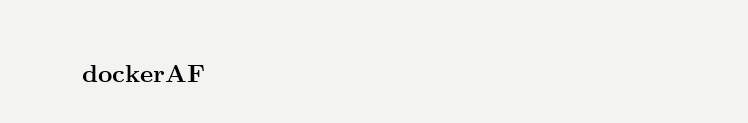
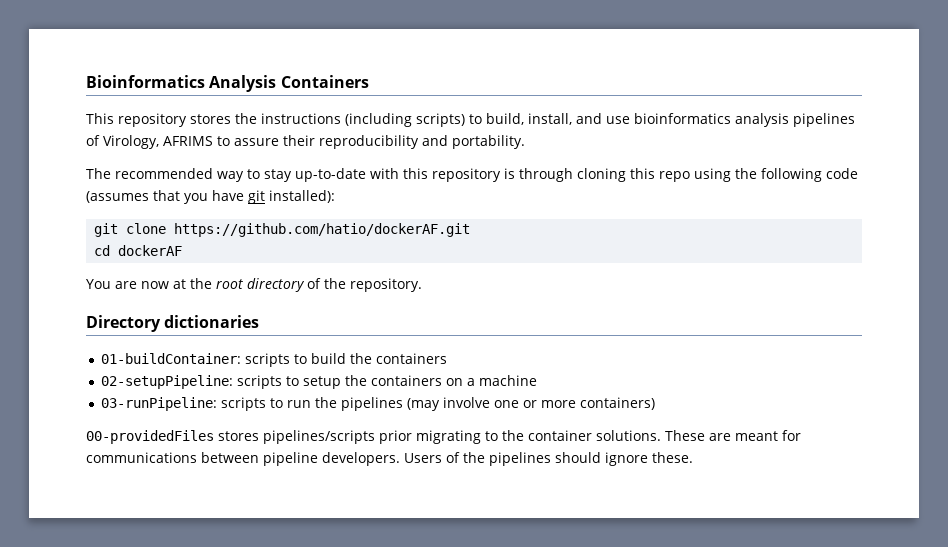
- dockerAF
+ Bioinformatics Analysis Containers
+ This repository stores the instructions (including scripts) to build, install, and use bioinformatics analysis pipelines of Virology, AFRIMS to assure their reproducibility and portability.
+ The recommended way to stay up-to-date with this repository is through cloning this repo using the following code (assumes that you have git installed):
+ git clone https://github.com/hatio/dockerAF.git
+ cd dockerAF
+ You are now at the root directory of the repository.
+ Directory dictionaries
+ 01-buildContainer: scripts to build the containers
+ 02-setupPipeline: scripts to setup the containers on a machine
+ 03-runPipeline: scripts to run the pipelines (may involve one or more containers)
+ 00-providedFiles stores pipelines/scripts prior migrating to the container solutions. These are meant for communications between pipeline developers. Users of the pipelines should ignore these.

